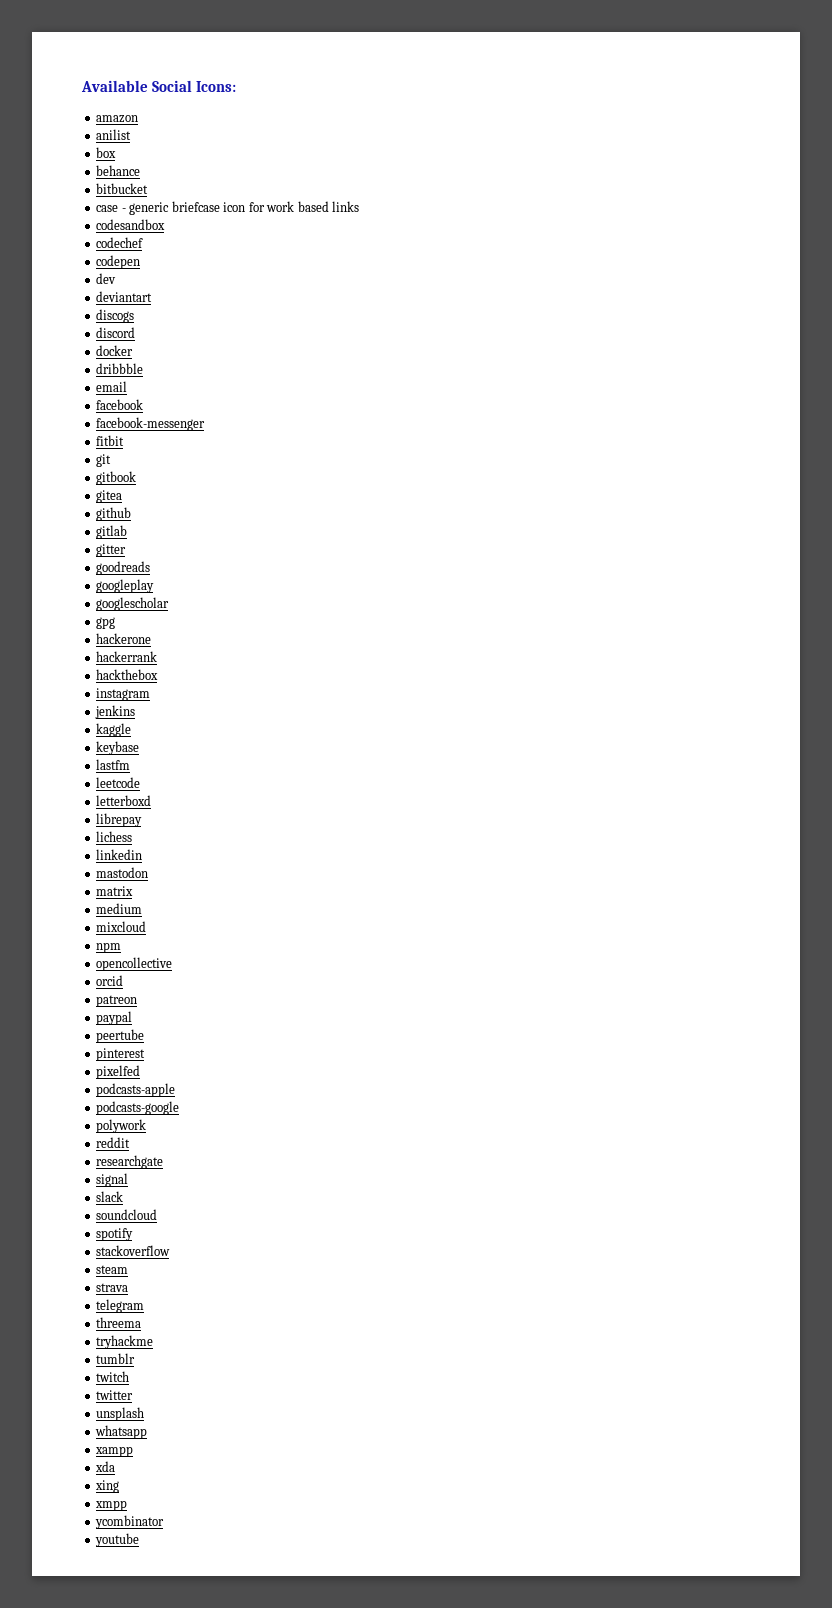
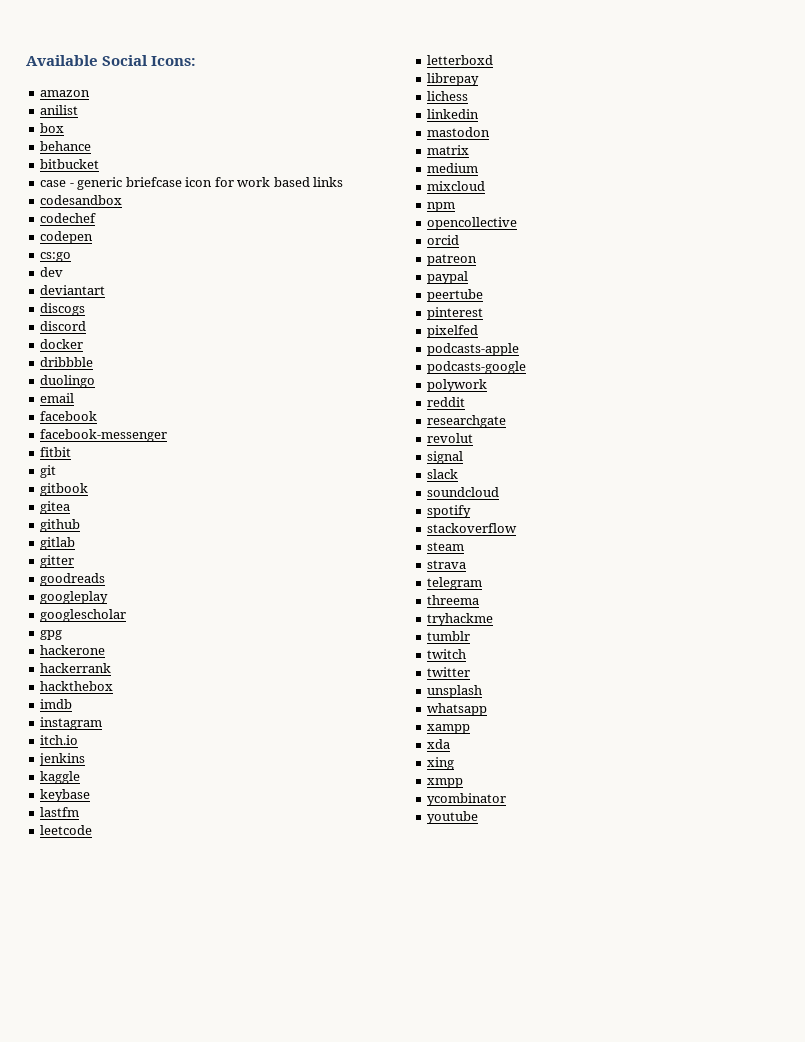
+ cs:go
+ duolingo
+ imdb
+ itch.io
+ revolut

